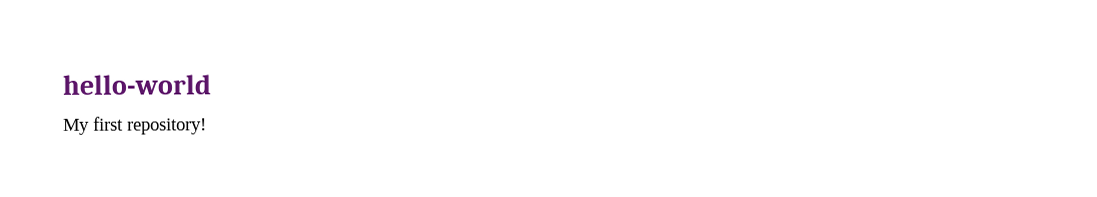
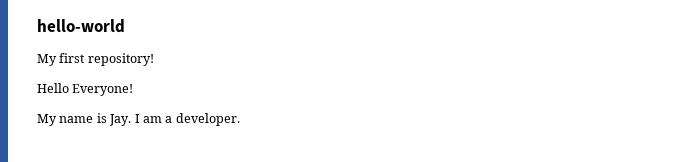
+ Hello Everyone!
+ My name is Jay. I am a developer.

